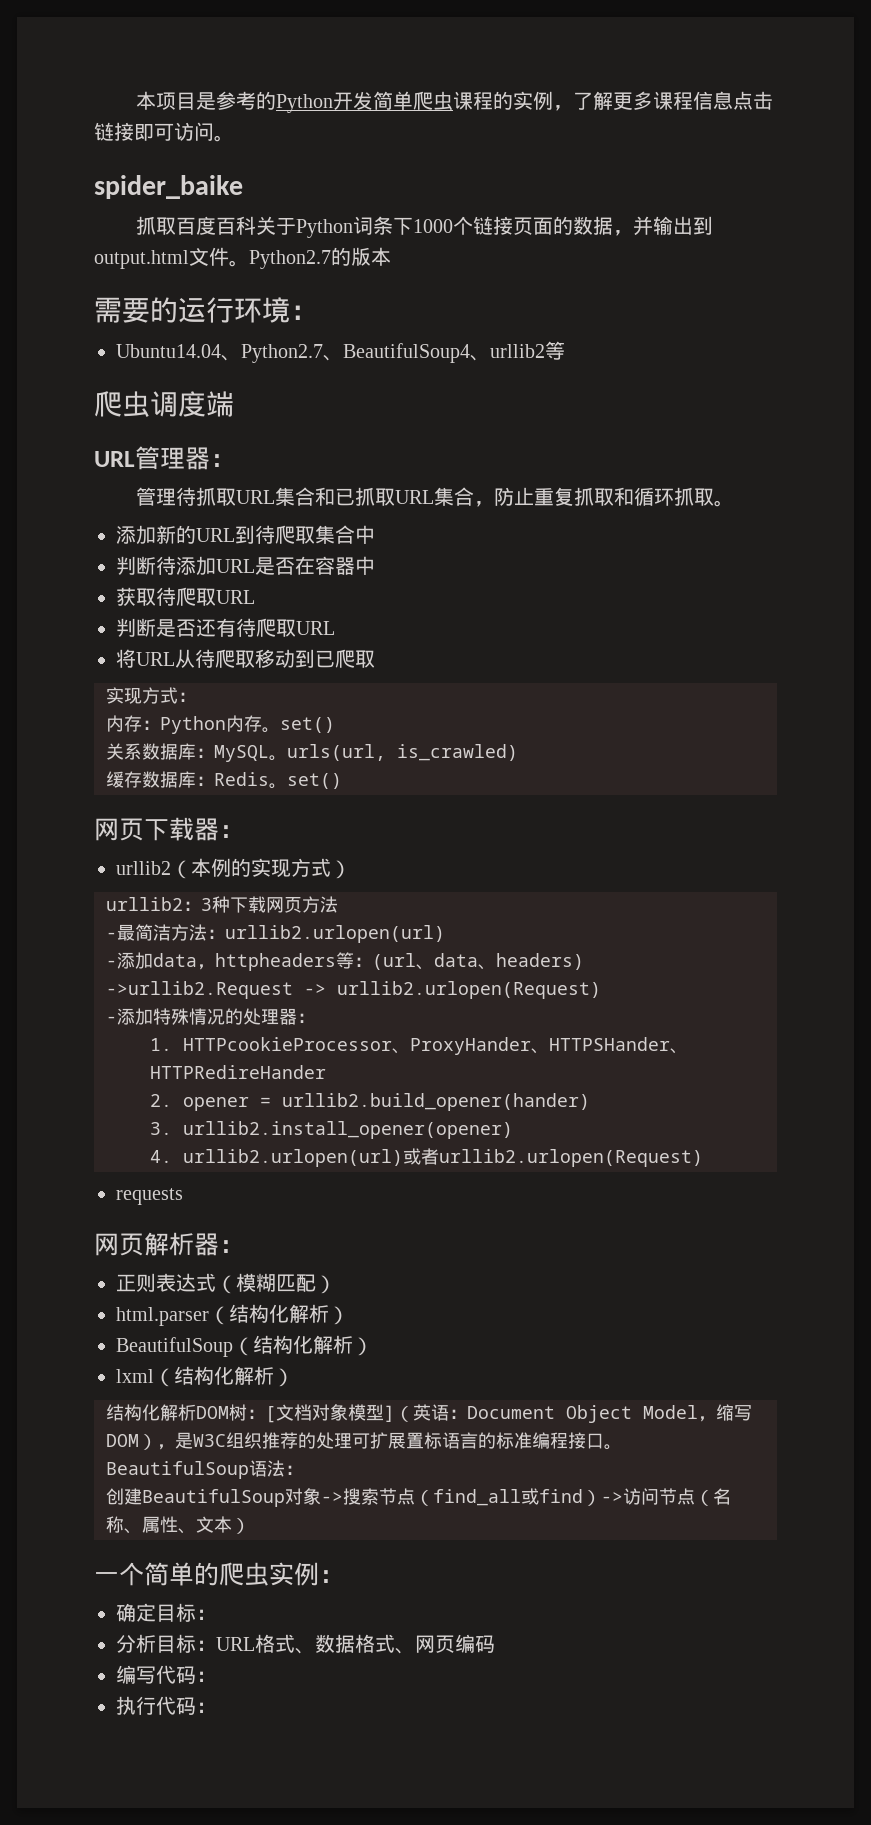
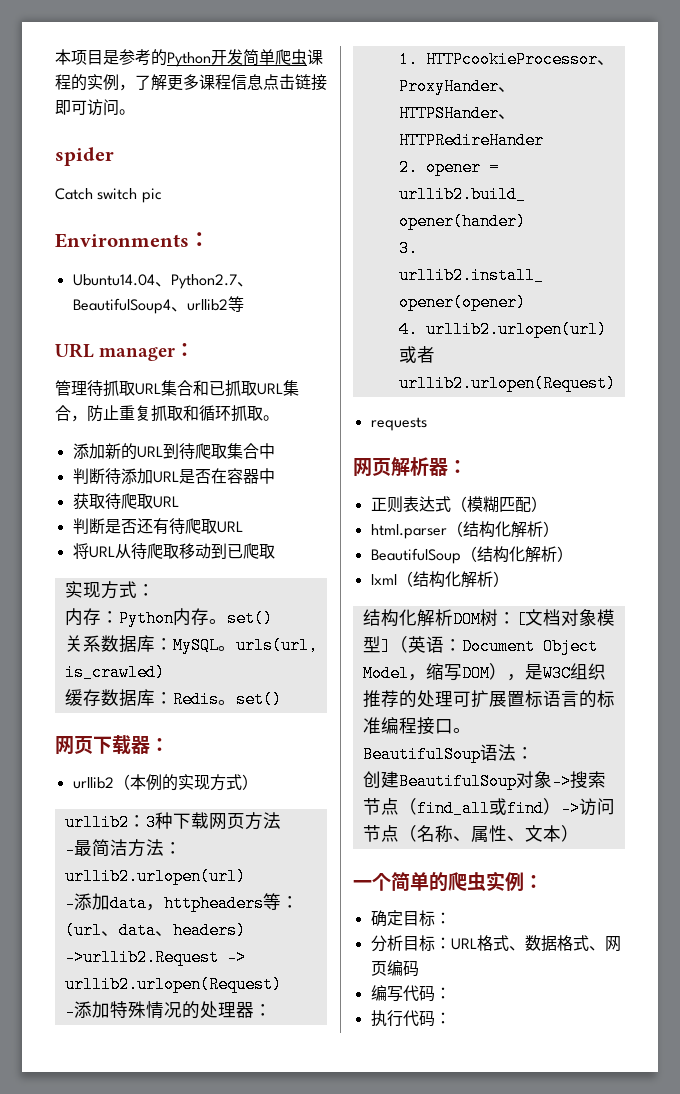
- spider_baike
- 抓取百度百科关于Python词条下1000个链接页面的数据，并输出到output.html文件。Python2.7的版本
- 需要的运行环境：
+ spider
+ Catch switch pic
+ Environments：
- 爬虫调度端
- URL管理器：
+ URL manager：

